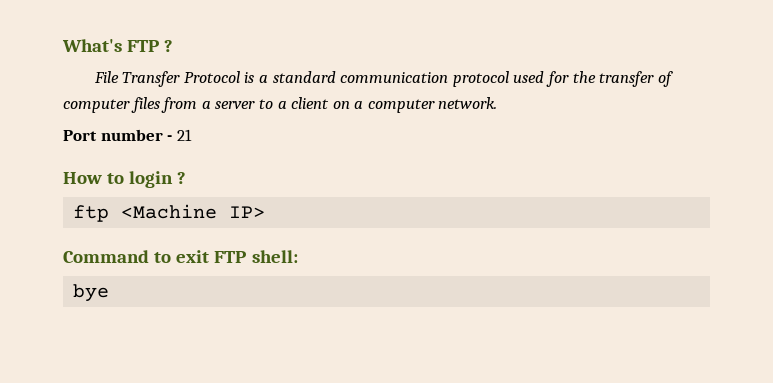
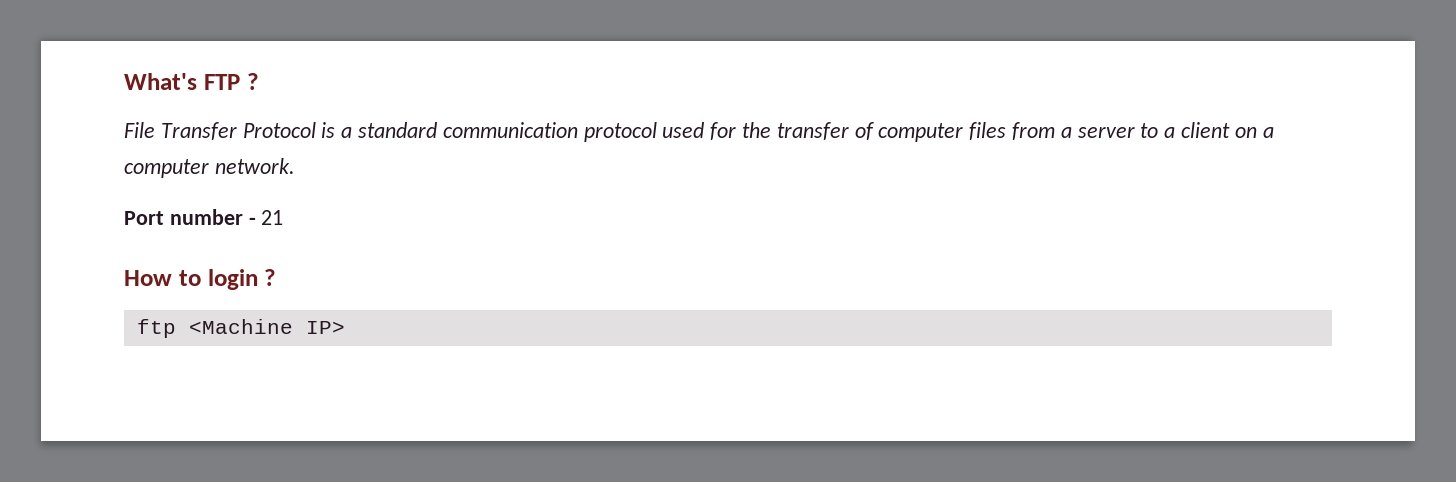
- Command to exit FTP shell:
- bye

